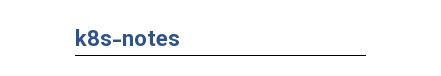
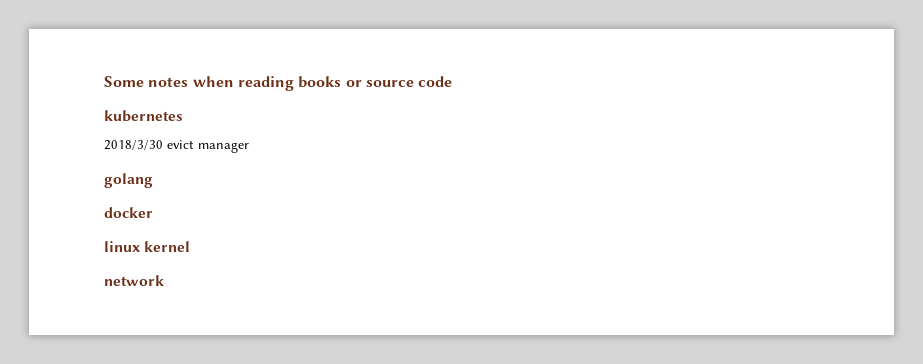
- k8s-notes
+ Some notes when reading books or source code
+ kubernetes
+ 2018/3/30 evict manager
+ golang
+ docker
+ linux kernel
+ network

